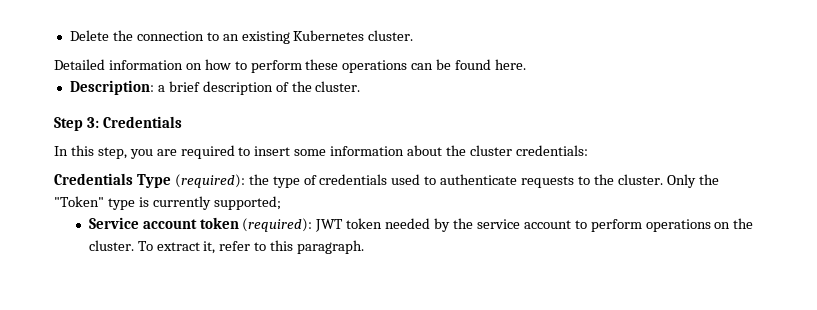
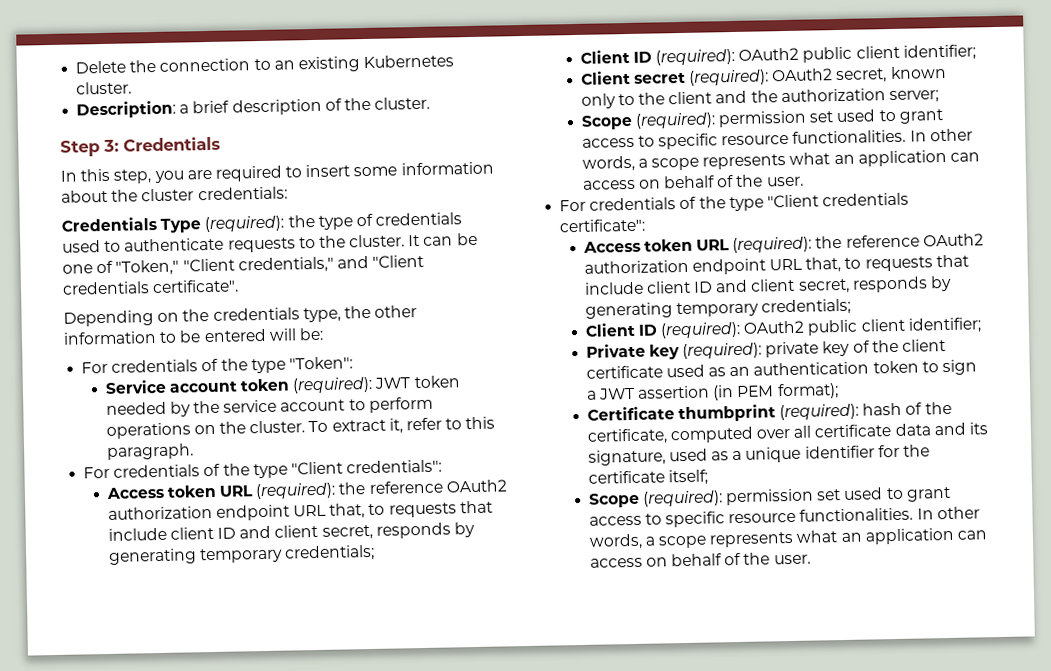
- Detailed information on how to perform these operations can be found here.
- Only the "Token" type is currently supported;
+ It can be one of "Token," "Client credentials," and "Client credentials certificate".
+ Depending on the credentials type, the other information to be entered will be:
+ For credentials of the type "Token":
+ For credentials of the type "Client credentials":
+ Access token URL (required): the reference OAuth2 authorization endpoint URL that, to requests that include client ID and client secret, responds by generating temporary credentials;
+ Client ID (required): OAuth2 public client identifier;
+ Client secret (required): OAuth2 secret, known only to the client and the authorization server;
+ Scope (required): permission set used to grant access to specific resource functionalities. In other words, a scope represents what an application can access on behalf of the user.
+ For credentials of the type "Client credentials certificate":
+ Access token URL (required): the reference OAuth2 authorization endpoint URL that, to requests that include client ID and client secret, responds by generating temporary credentials;
+ Client ID (required): OAuth2 public client identifier;
+ Private key (required): private key of the client certificate used as an authentication token to sign a JWT assertion (in PEM format);
+ Certificate thumbprint (required): hash of the certificate, computed over all certificate data and its signature, used as a unique identifier for the certificate itself;
+ Scope (required): permission set used to grant access to specific resource functionalities. In other words, a scope represents what an application can access on behalf of the user.

